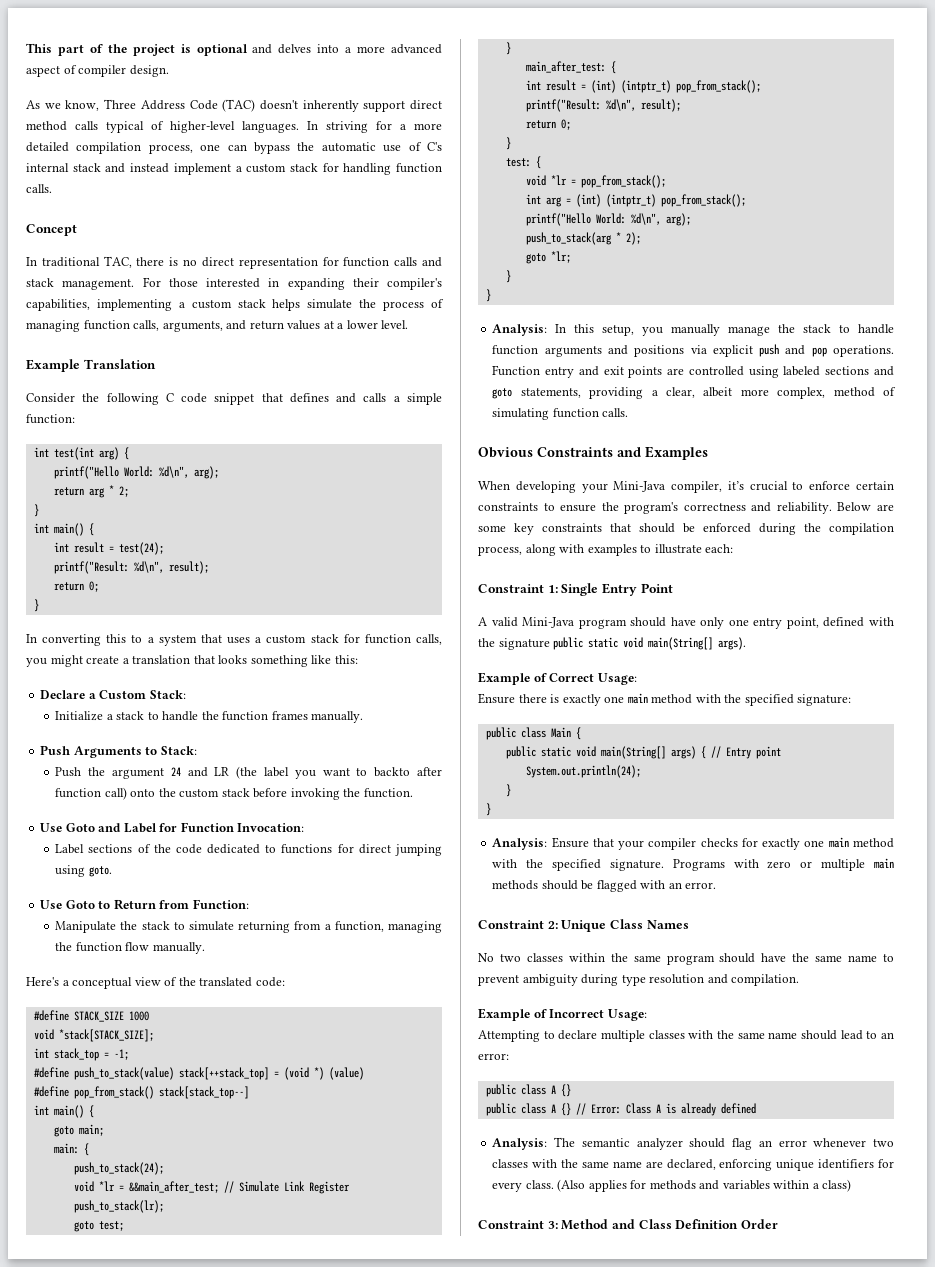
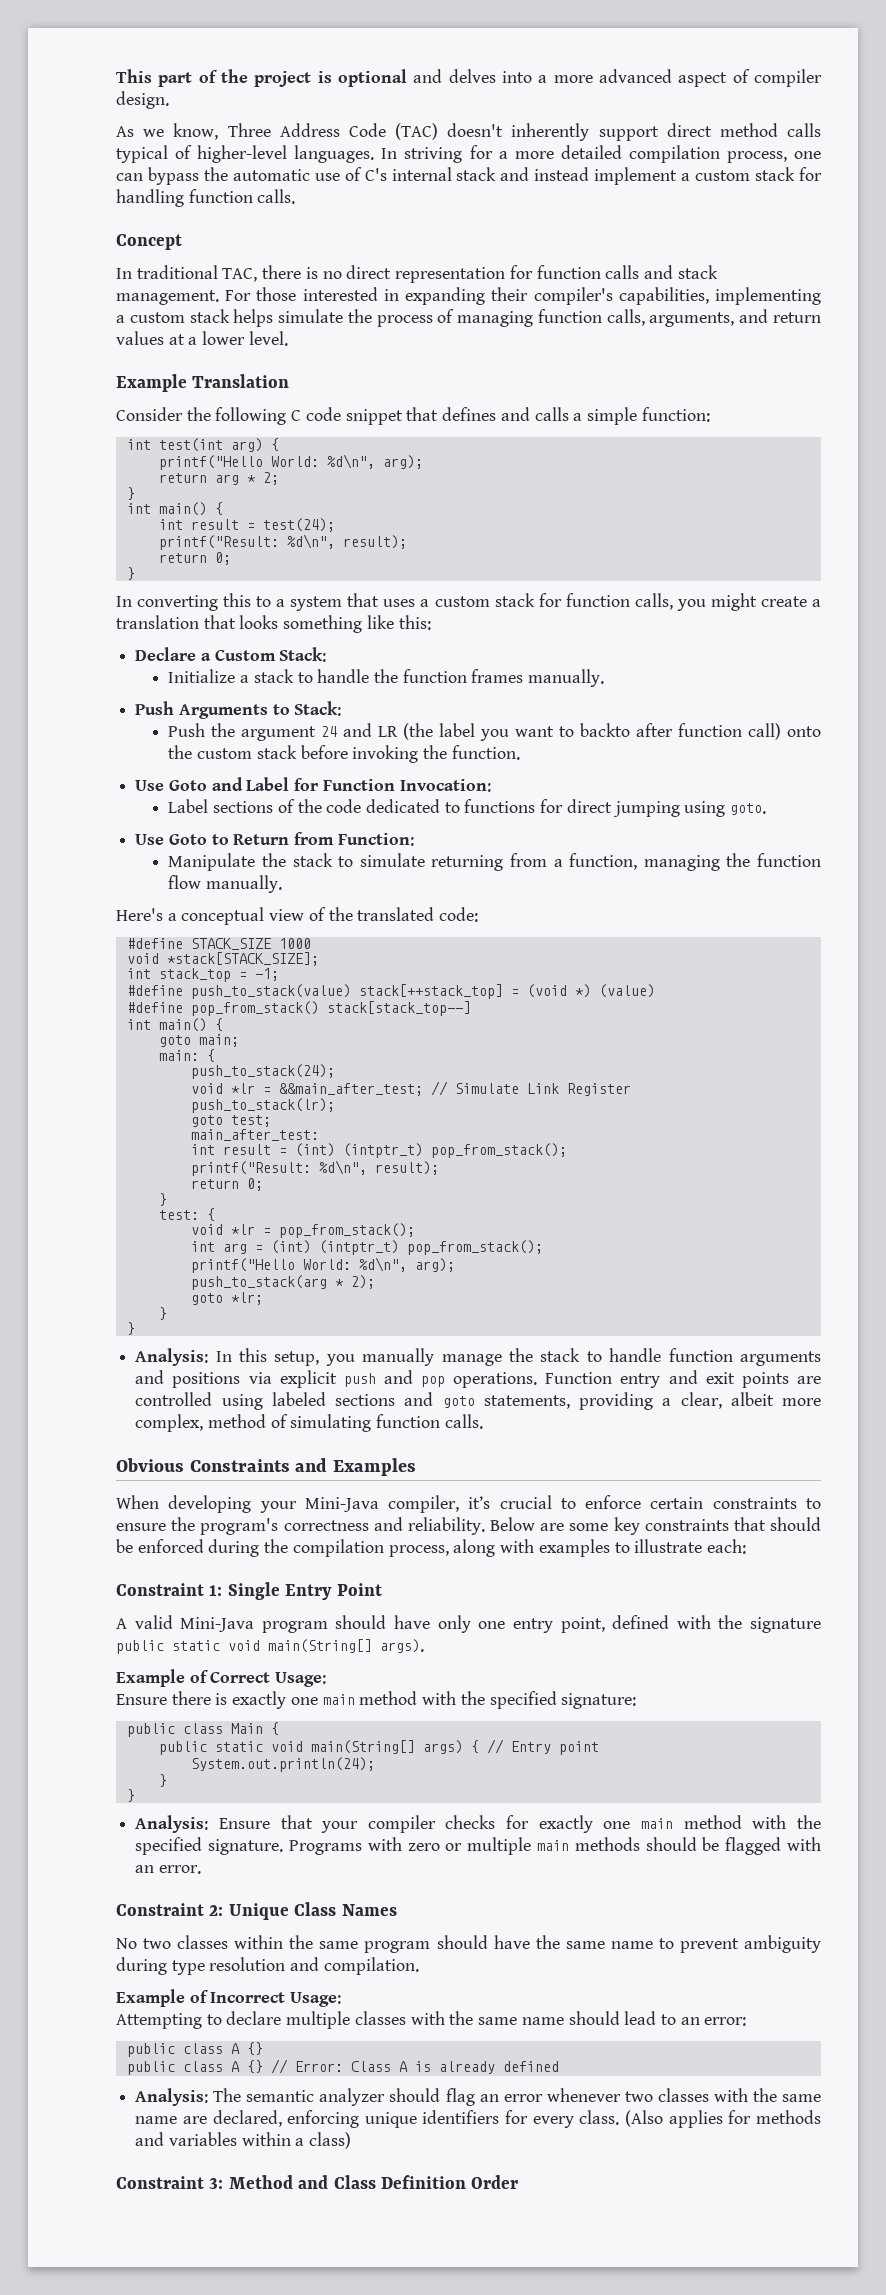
  goto test;
- }
- main_after_test: {
+ main_after_test:

